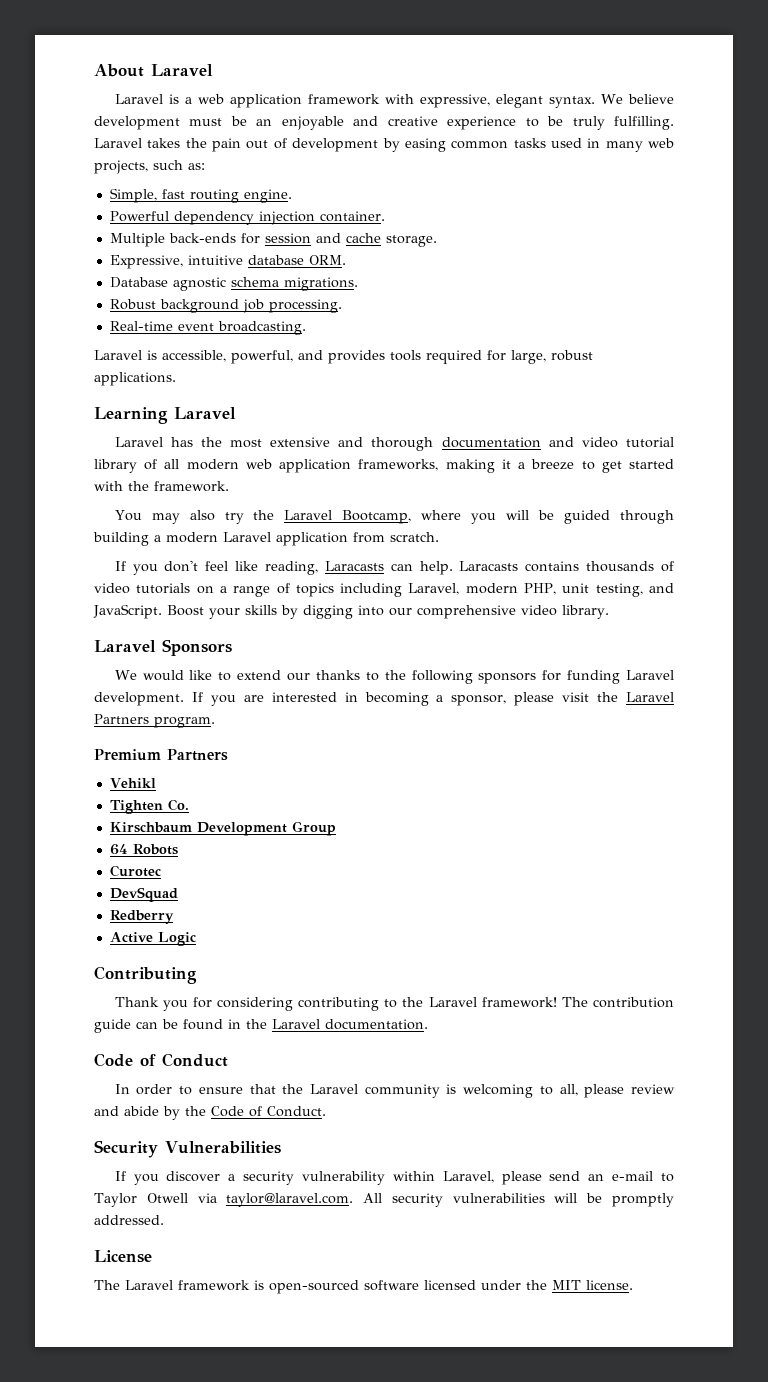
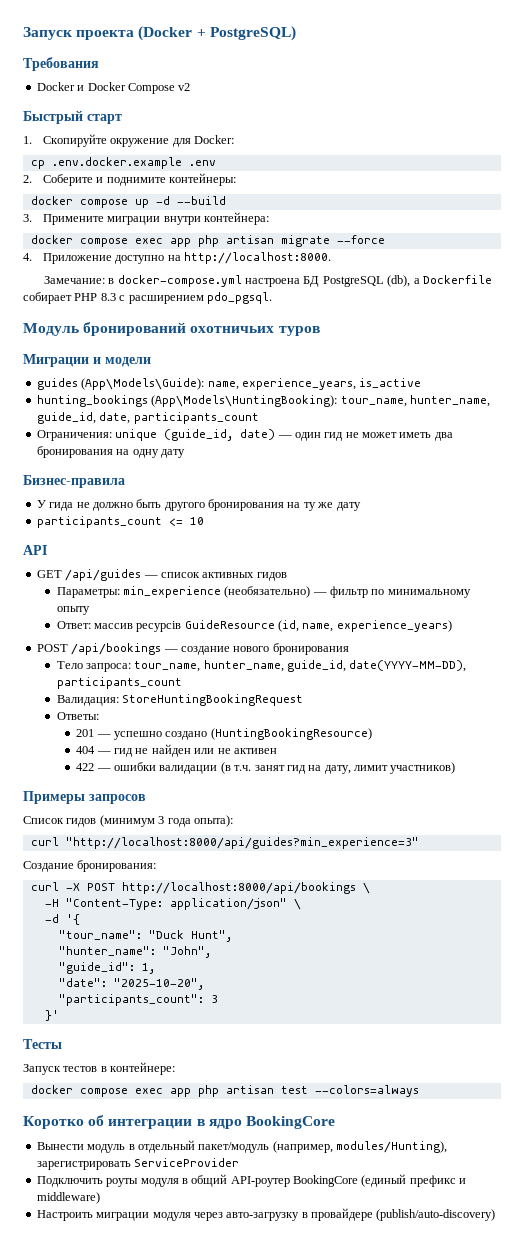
- About Laravel
- Laravel is a web application framework with expressive, elegant syntax. We believe development must be an enjoyable and creative experience to be truly fulfilling. Laravel takes the pain out of development by easing common tasks used in many web projects, such as:
- Simple, fast routing engine.
- Powerful dependency injection container.
- Multiple back-ends for session and cache storage.
- Expressive, intuitive database ORM.
- Database agnostic schema migrations.
- Robust background job processing.
- Real-time event broadcasting.
- Laravel is accessible, powerful, and provides tools required for large, robust applications.
- Learning Laravel
- Laravel has the most extensive and thorough documentation and video tutorial library of all modern web application frameworks, making it a breeze to get started with the framework.
- You may also try the Laravel Bootcamp, where you will be guided through building a modern Laravel application from scratch.
- If you don't feel like reading, Laracasts can help. Laracasts contains thousands of video tutorials on a range of topics including Laravel, modern PHP, unit testing, and JavaScript. Boost your skills by digging into our comprehensive video library.
- Laravel Sponsors
- We would like to extend our thanks to the following sponsors for funding Laravel development. If you are interested in becoming a sponsor, please visit the Laravel Partners program.
- Premium Partners
- Vehikl
- Tighten Co.
- Kirschbaum Development Group
- 64 Robots
- Curotec
- DevSquad
- Redberry
- Active Logic
- Contributing
- Thank you for considering contributing to the Laravel framework! The contribution guide can be found in the Laravel documentation.
- Code of Conduct
- In order to ensure that the Laravel community is welcoming to all, please review and abide by the Code of Conduct.
- Security Vulnerabilities
- If you discover a security vulnerability within Laravel, please send an e-mail to Taylor Otwell via taylor@laravel.com. All security vulnerabilities will be promptly addressed.
- License
- The Laravel framework is open-sourced software licensed under the MIT license.
+ Запуск проекта (Docker + PostgreSQL)
+ Требования
+ Docker и Docker Compose v2
+ Быстрый старт
+ 1. Скопируйте окружение для Docker:
+ cp .env.docker.example .env
+ 2. Соберите и поднимите контейнеры:
+ docker compose up -d --build
+ 3. Примените миграции внутри контейнера:
+ docker compose exec app php artisan migrate --force
+ 4. Приложение доступно на http://localhost:8000.
+ Замечание: в docker-compose.yml настроена БД PostgreSQL (db), а Dockerfile собирает PHP 8.3 с расширением pdo_pgsql.
+ Модуль бронирований охотничьих туров
+ Миграции и модели
+ guides (App\Models\Guide): name, experience_years, is_active
+ hunting_bookings (App\Models\HuntingBooking): tour_name, hunter_name, guide_id, date, participants_count
+ Ограничения: unique (guide_id, date) — один гид не может иметь два бронирования на одну дату
+ Бизнес-правила
+ У гида не должно быть другого бронирования на ту же дату
+ participants_count <= 10
+ API
+ GET /api/guides — список активных гидов
+ Параметры: min_experience (необязательно) — фильтр по минимальному опыту
+ Ответ: массив ресурсів GuideResource (id, name, experience_years)
+ POST /api/bookings — создание нового бронирования
+ Тело запроса: tour_name, hunter_name, guide_id, date(YYYY-MM-DD), participants_count
+ Валидация: StoreHuntingBookingRequest
+ Ответы:
+ 201 — успешно создано (HuntingBookingResource)
+ 404 — гид не найден или не активен
+ 422 — ошибки валидации (в т.ч. занят гид на дату, лимит участников)
+ Примеры запросов
+ Список гидов (минимум 3 года опыта):
+ curl "http://localhost:8000/api/guides?min_experience=3"
+ Создание бронирования:
+ curl -X POST http://localhost:8000/api/bookings \
+ -H "Content-Type: application/json" \
+ -d '{
+ "tour_name": "Duck Hunt",
+ "hunter_name": "John",
+ "guide_id": 1,
+ "date": "2025-10-20",
+ "participants_count": 3
+ }'
+ Тесты
+ Запуск тестов в контейнере:
+ docker compose exec app php artisan test --colors=always
+ Коротко об интеграции в ядро BookingCore
+ Вынести модуль в отдельный пакет/модуль (например, modules/Hunting), зарегистрировать ServiceProvider
+ Подключить роуты модуля в общий API-роутер BookingCore (единый префикс и middleware)
+ Настроить миграции модуля через авто-загрузку в провайдере (publish/auto-discovery)

